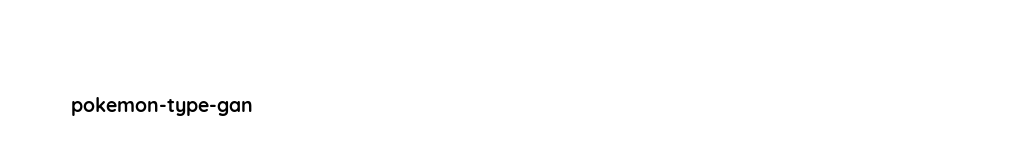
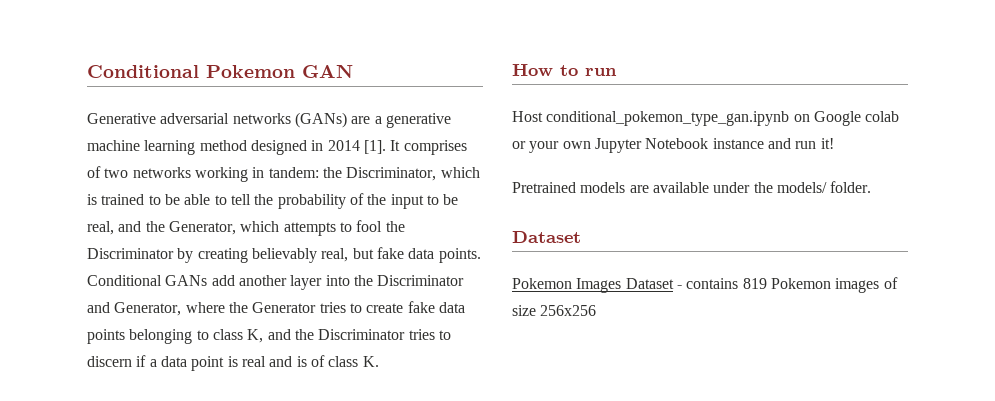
- pokemon-type-gan
+ Conditional Pokemon GAN
+ Generative adversarial networks (GANs) are a generative machine learning method designed in 2014 [1]. It comprises of two networks working in tandem: the Discriminator, which is trained to be able to tell the probability of the input to be real, and the Generator, which attempts to fool the Discriminator by creating believably real, but fake data points. Conditional GANs add another layer into the Discriminator and Generator, where the Generator tries to create fake data points belonging to class K, and the Discriminator tries to discern if a data point is real and is of class K.
+ How to run
+ Host conditional_pokemon_type_gan.ipynb on Google colab or your own Jupyter Notebook instance and run it!
+ Pretrained models are available under the models/ folder.
+ Dataset
+ Pokemon Images Dataset - contains 819 Pokemon images of size 256x256

